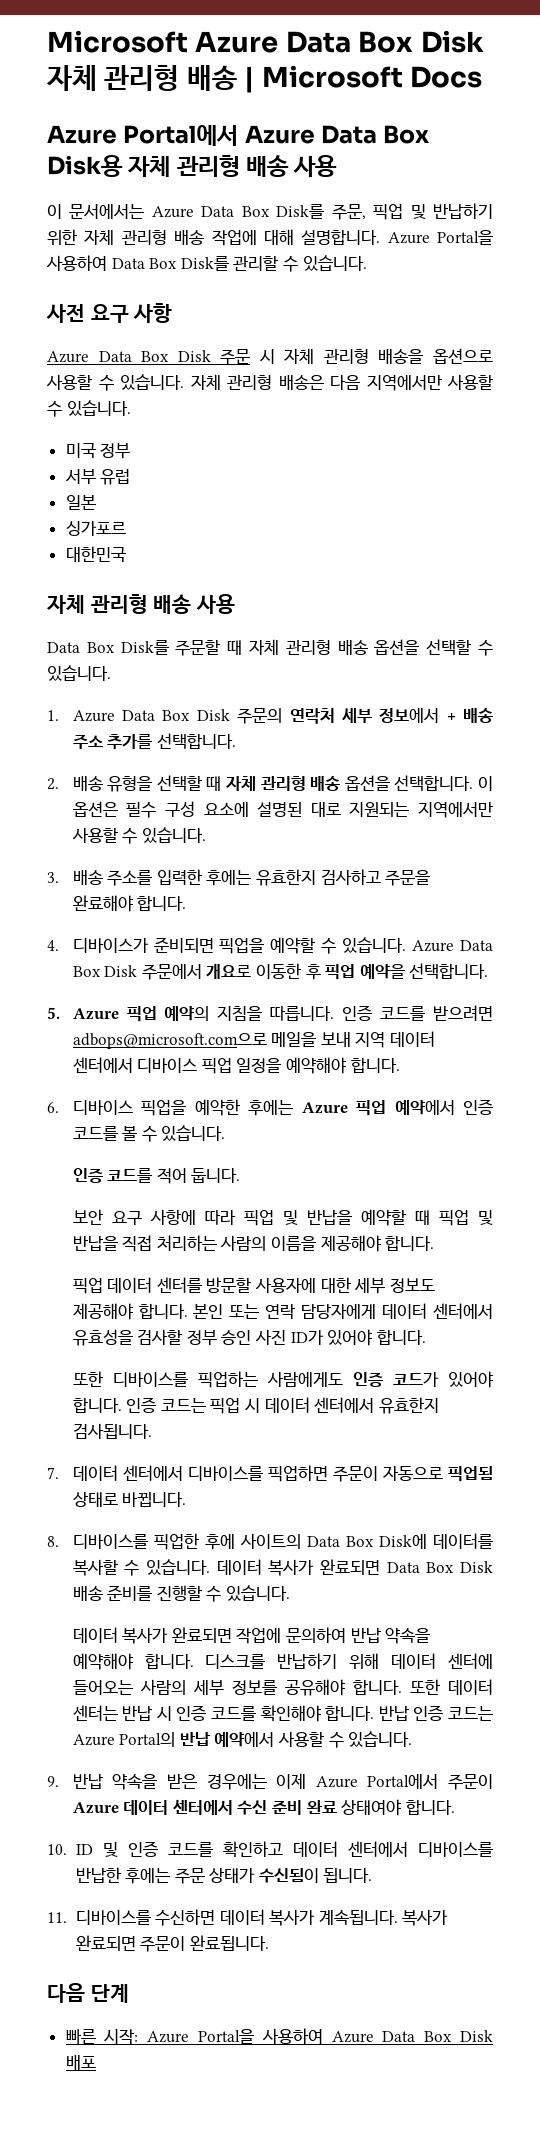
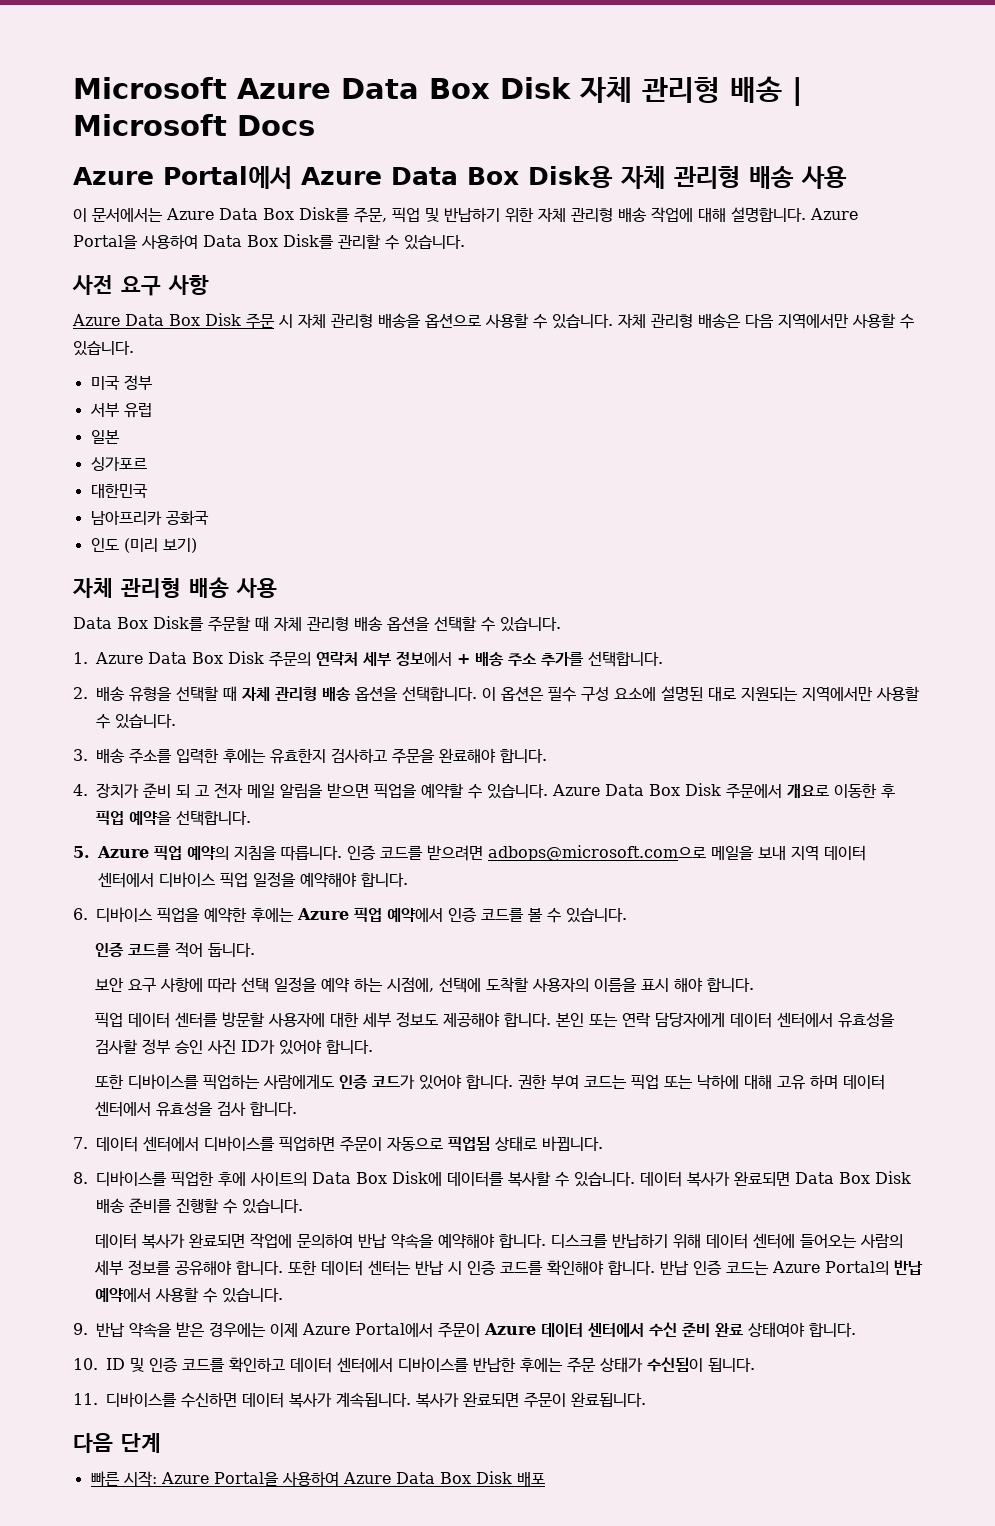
+ 남아프리카 공화국
+ 인도 (미리 보기)
- 4. 디바이스가 준비되면 픽업을 예약할 수 있습니다.
+ 4. 장치가 준비 되 고 전자 메일 알림을 받으면 픽업을 예약할 수 있습니다.
- 보안 요구 사항에 따라 픽업 및 반납을 예약할 때 픽업 및 반납을 직접 처리하는 사람의 이름을 제공해야 합니다.
+ 보안 요구 사항에 따라 선택 일정을 예약 하는 시점에, 선택에 도착할 사용자의 이름을 표시 해야 합니다.
- 인증 코드는 픽업 시 데이터 센터에서 유효한지 검사됩니다.
+ 권한 부여 코드는 픽업 또는 낙하에 대해 고유 하며 데이터 센터에서 유효성을 검사 합니다.

